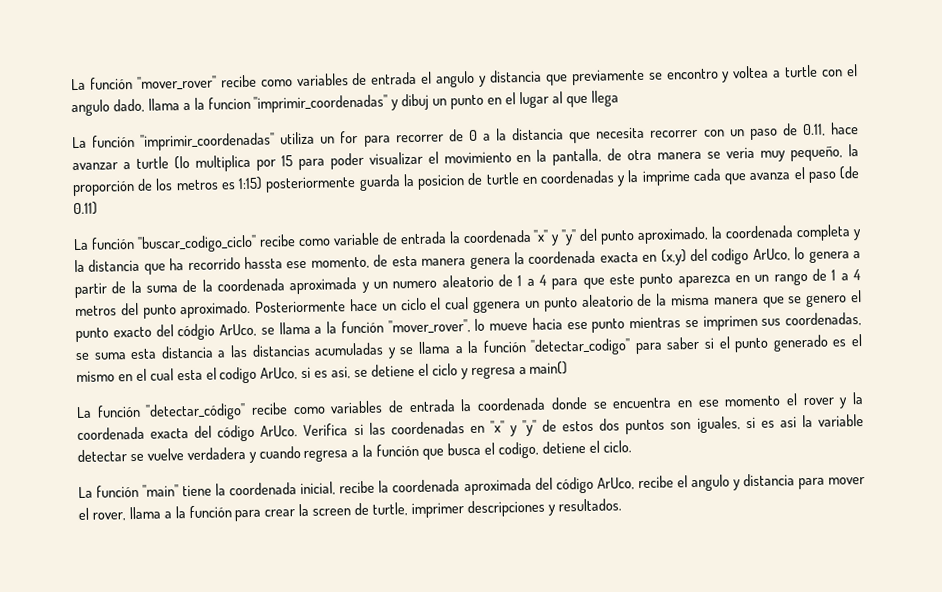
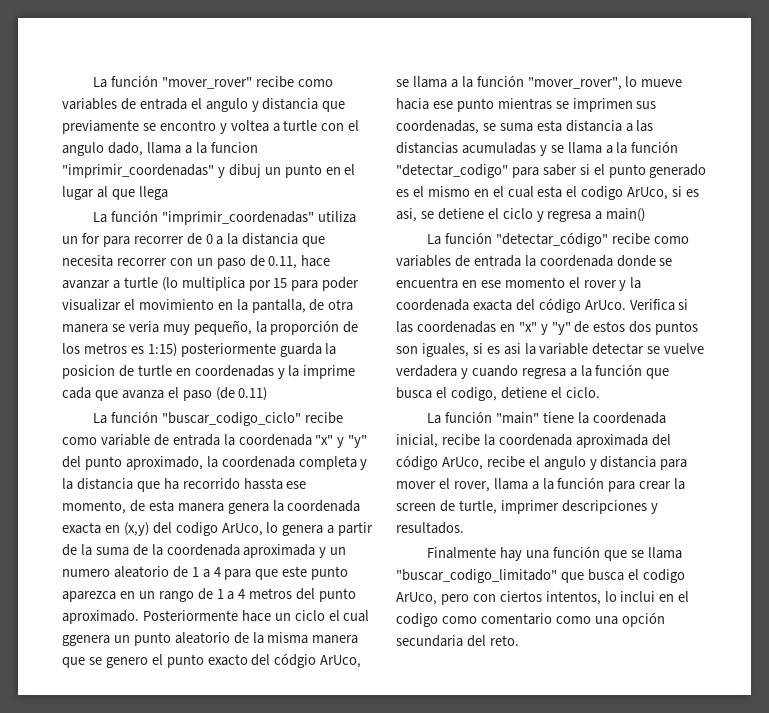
+ Finalmente hay una función que se llama "buscar_codigo_limitado" que busca el codigo ArUco, pero con ciertos intentos, lo inclui en el codigo como comentario como una opción secundaria del reto.

